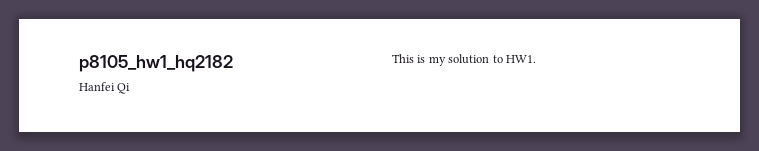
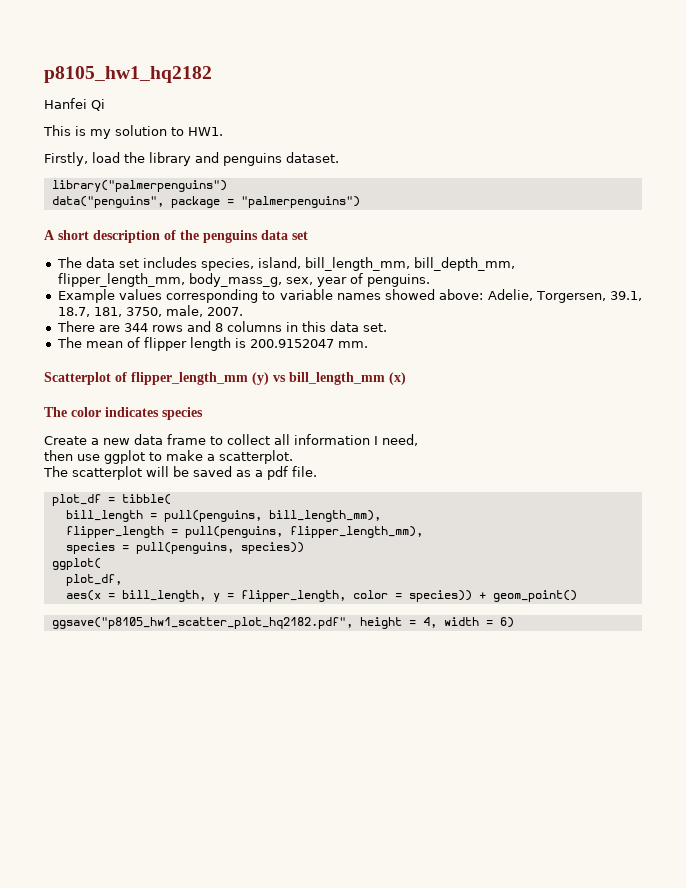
+ Firstly, load the library and penguins dataset.
+ library("palmerpenguins")
+ data("penguins", package = "palmerpenguins")
+ A short description of the penguins data set
+ The data set includes species, island, bill_length_mm, bill_depth_mm, flipper_length_mm, body_mass_g, sex, year of penguins.
+ Example values corresponding to variable names showed above: Adelie, Torgersen, 39.1, 18.7, 181, 3750, male, 2007.
+ There are 344 rows and 8 columns in this data set.
+ The mean of flipper length is 200.9152047 mm.
+ Scatterplot of flipper_length_mm (y) vs bill_length_mm (x)
+ The color indicates species
+ Create a new data frame to collect all information I need,
+ then use ggplot to make a scatterplot.
+ The scatterplot will be saved as a pdf file.
+ plot_df = tibble(
+ bill_length = pull(penguins, bill_length_mm),
+ flipper_length = pull(penguins, flipper_length_mm),
+ species = pull(penguins, species))
+ ggplot(
+ plot_df,
+ aes(x = bill_length, y = flipper_length, color = species)) + geom_point()
+ ggsave("p8105_hw1_scatter_plot_hq2182.pdf", height = 4, width = 6)

